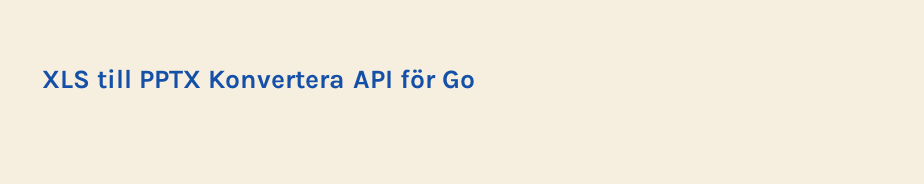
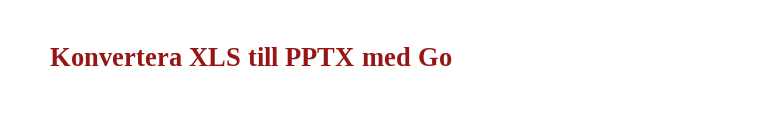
- XLS till PPTX Konvertera API för Go
+ Konvertera XLS till PPTX med Go

